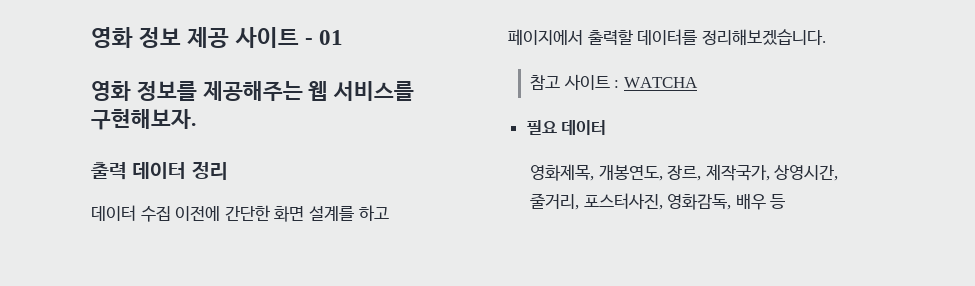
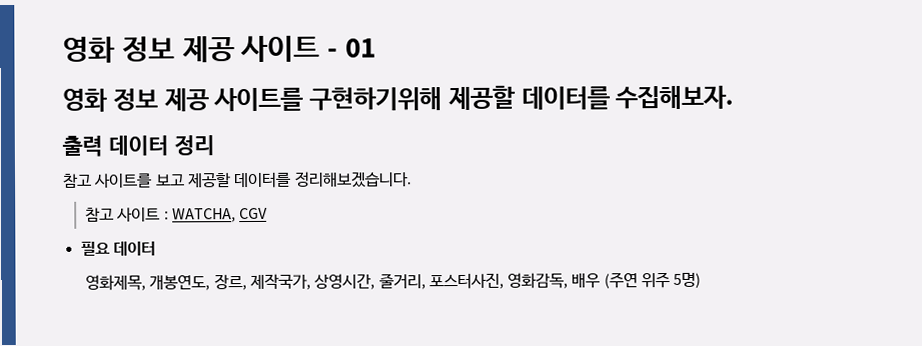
- 영화 정보를 제공해주는 웹 서비스를 구현해보자.
+ 영화 정보 제공 사이트를 구현하기위해 제공할 데이터를 수집해보자.
  출력 데이터 정리
- 데이터 수집 이전에 간단한 화면 설계를 하고 페이지에서 출력할 데이터를 정리해보겠습니다.
+ 참고 사이트를 보고 제공할 데이터를 정리해보겠습니다.
- 참고 사이트 : WATCHA
+ 참고 사이트 : WATCHA, CGV
- 영화제목, 개봉연도, 장르, 제작국가, 상영시간, 줄거리, 포스터사진, 영화감독, 배우 등
+ 영화제목, 개봉연도, 장르, 제작국가, 상영시간, 줄거리, 포스터사진, 영화감독, 배우 (주연 위주 5명)

